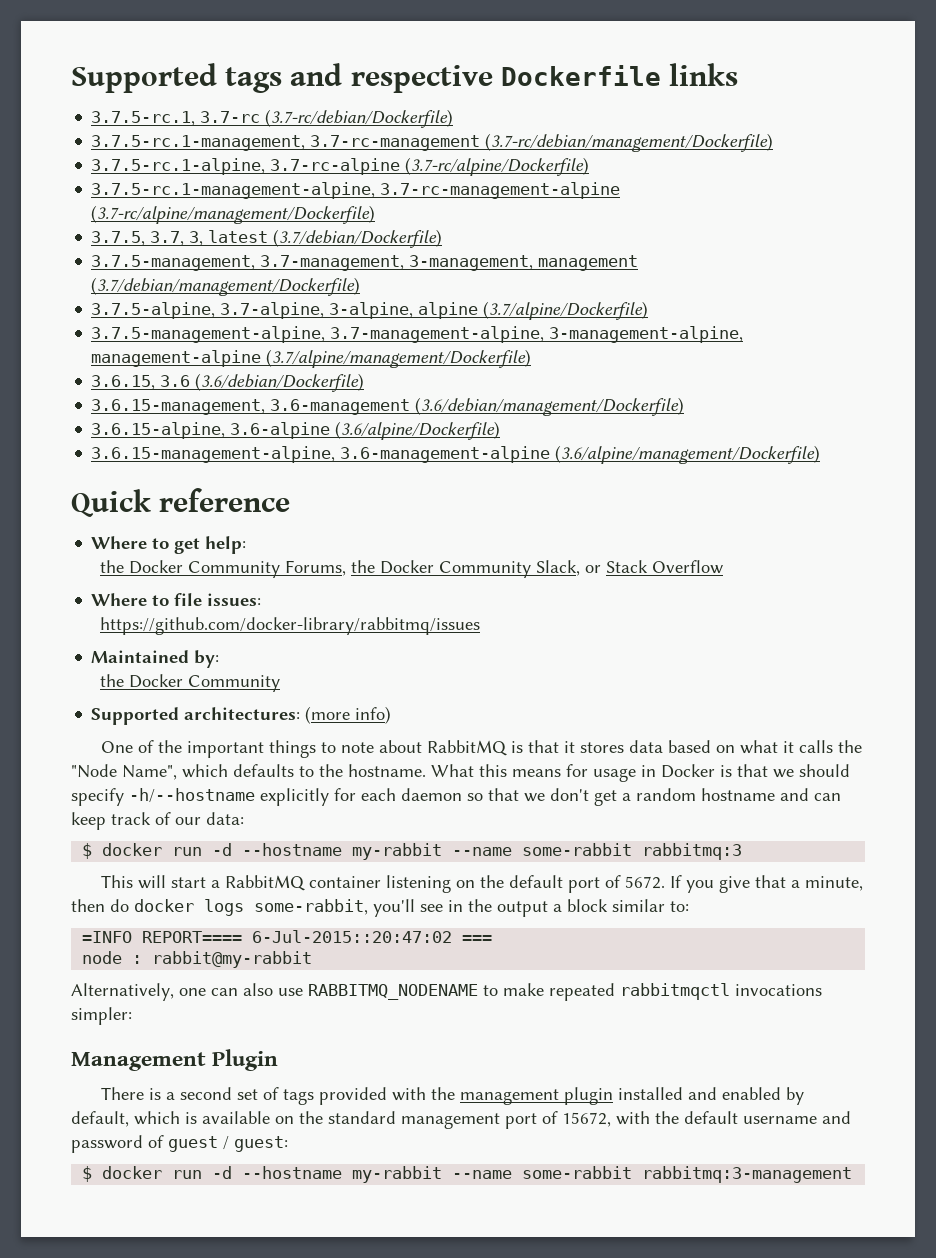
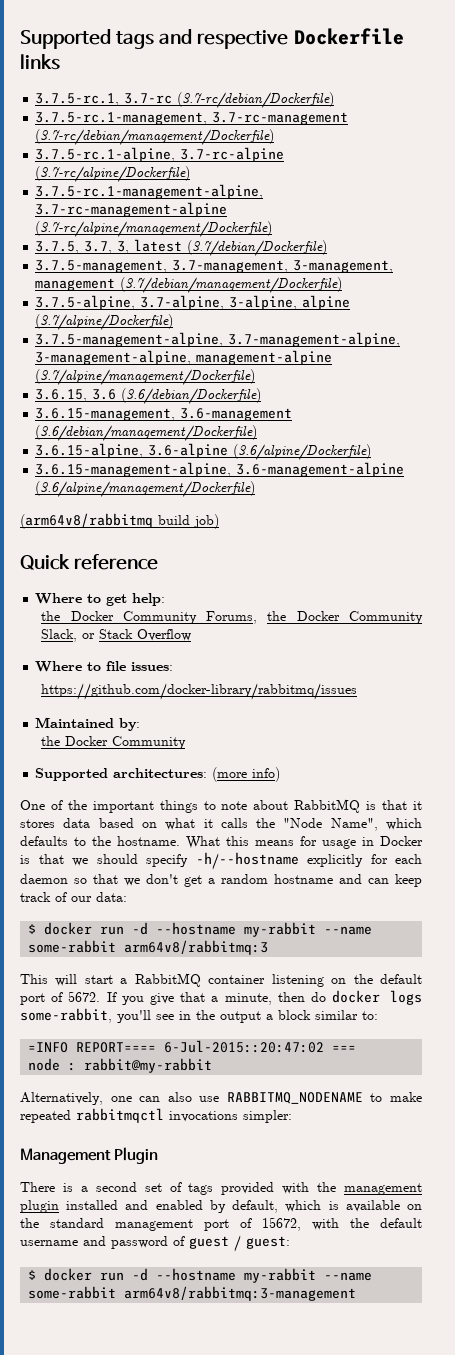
+ (arm64v8/rabbitmq build job)
- $ docker run -d --hostname my-rabbit --name some-rabbit rabbitmq:3
+ $ docker run -d --hostname my-rabbit --name some-rabbit arm64v8/rabbitmq:3
- $ docker run -d --hostname my-rabbit --name some-rabbit rabbitmq:3-management
+ $ docker run -d --hostname my-rabbit --name some-rabbit arm64v8/rabbitmq:3-management

